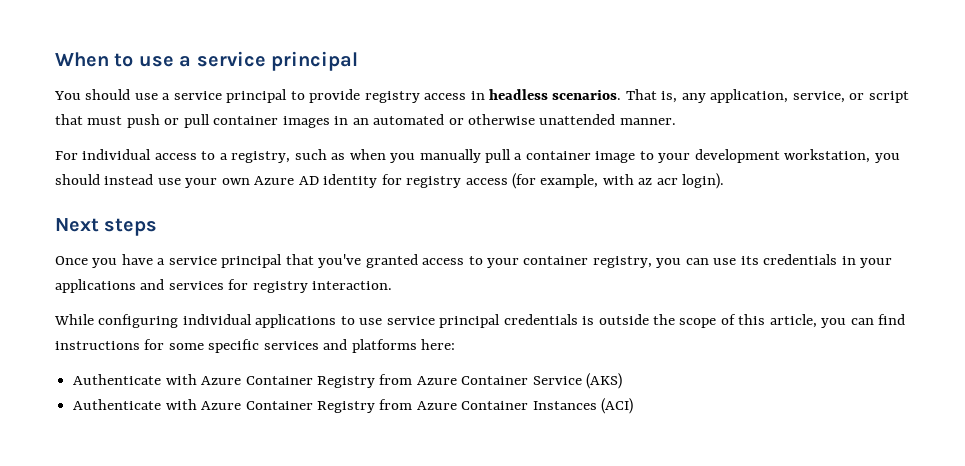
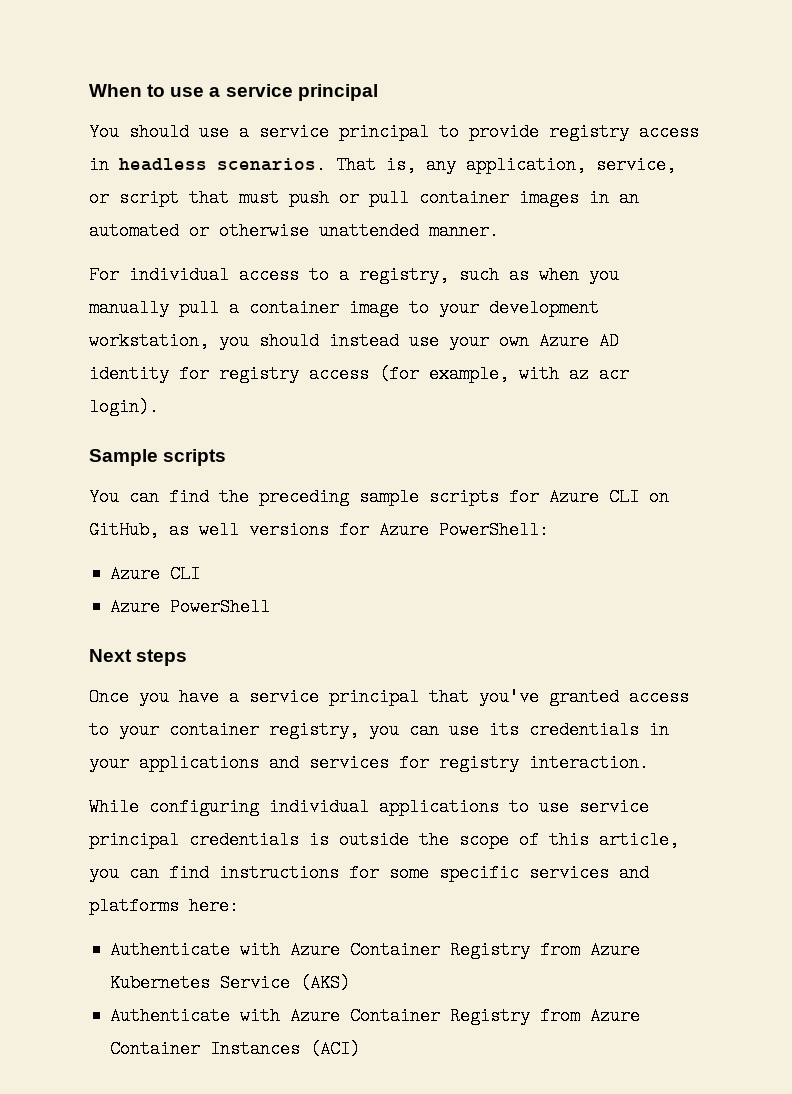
+ Sample scripts
+ You can find the preceding sample scripts for Azure CLI on GitHub, as well versions for Azure PowerShell:
+ Azure CLI
+ Azure PowerShell
- Authenticate with Azure Container Registry from Azure Container Service (AKS)
+ Authenticate with Azure Container Registry from Azure Kubernetes Service (AKS)

